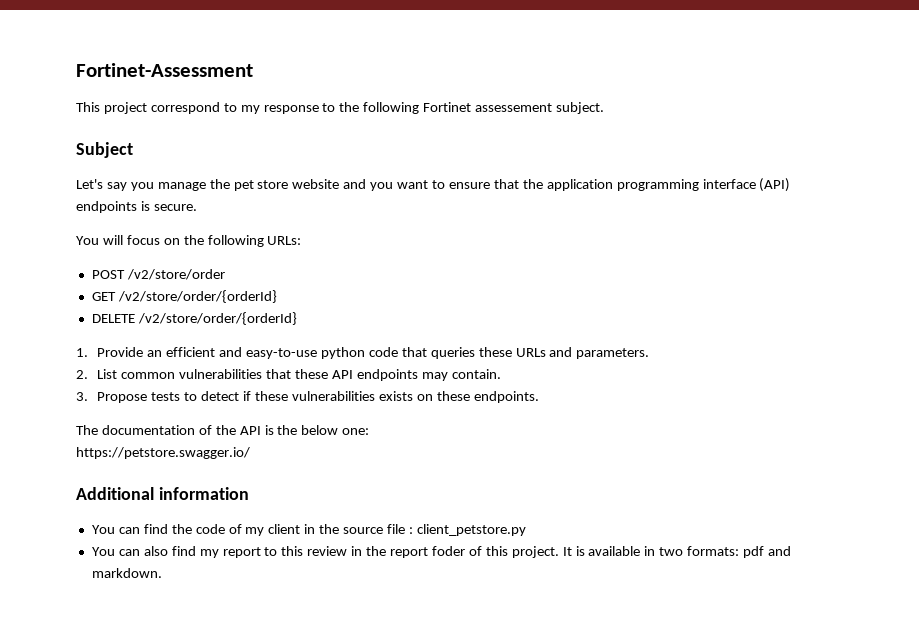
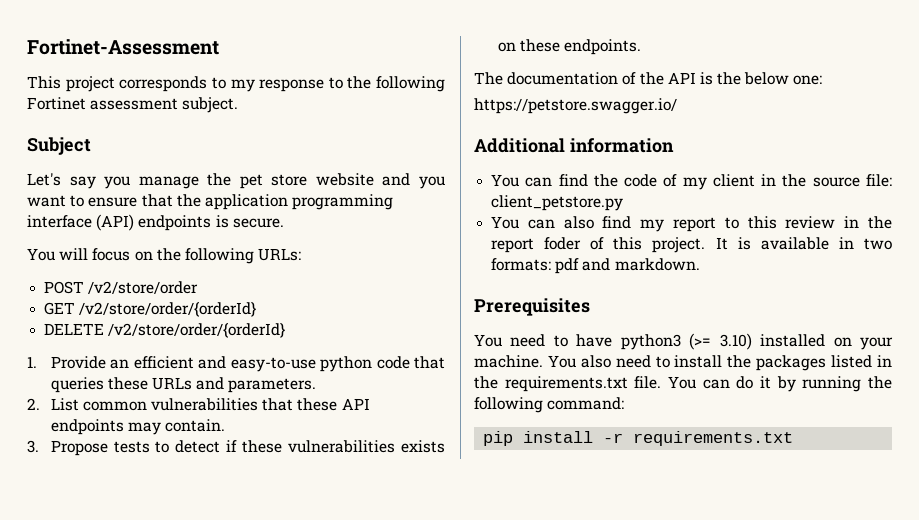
- This project correspond to my response to the following Fortinet assessement subject.
+ This project corresponds to my response to the following Fortinet assessment subject.
- You can find the code of my client in the source file : client_petstore.py
+ You can find the code of my client in the source file: client_petstore.py
+ Prerequisites
+ You need to have python3 (>= 3.10) installed on your machine. You also need to install the packages listed in the requirements.txt file. You can do it by running the following command:
+ pip install -r requirements.txt

